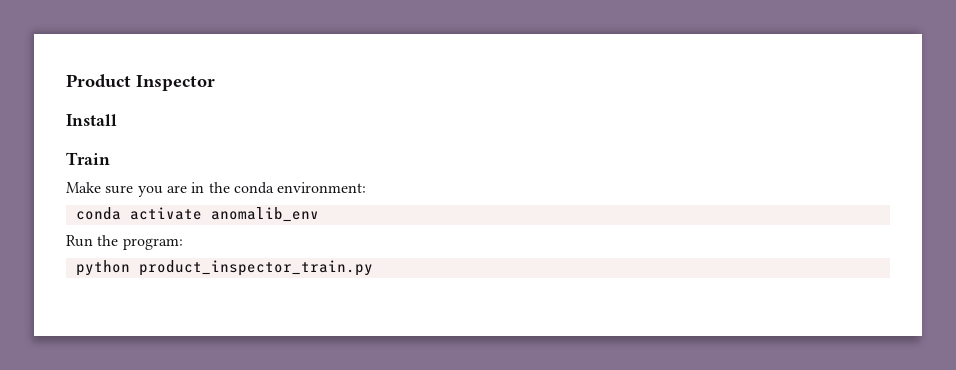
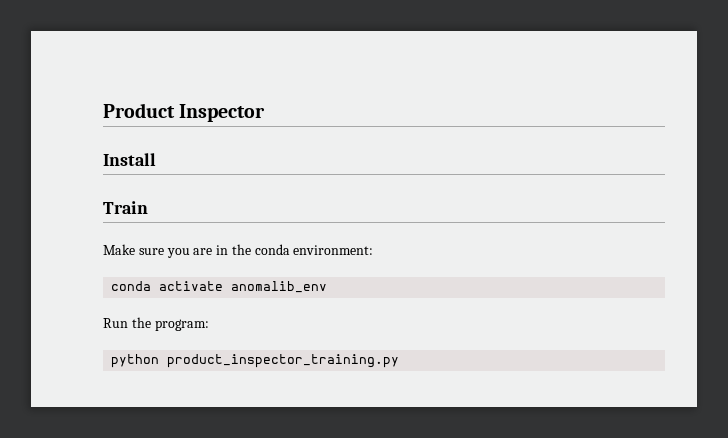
- python product_inspector_train.py
+ python product_inspector_training.py

